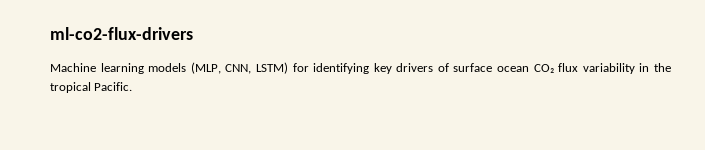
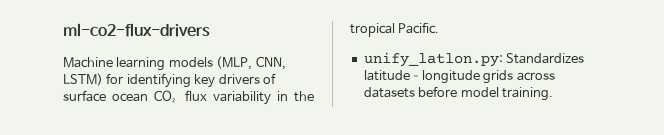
+ unify_latlon.py: Standardizes latitude–longitude grids across datasets before model training.

